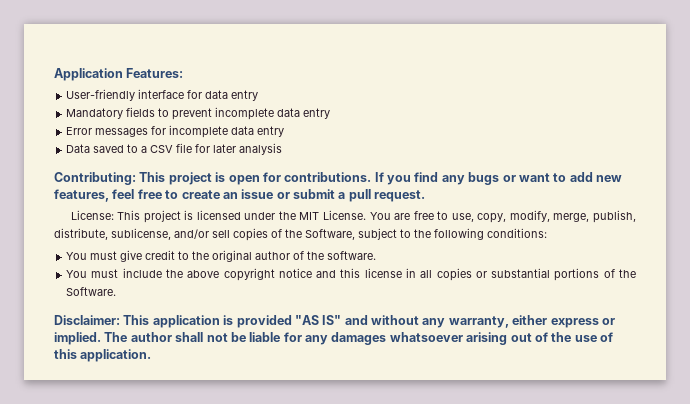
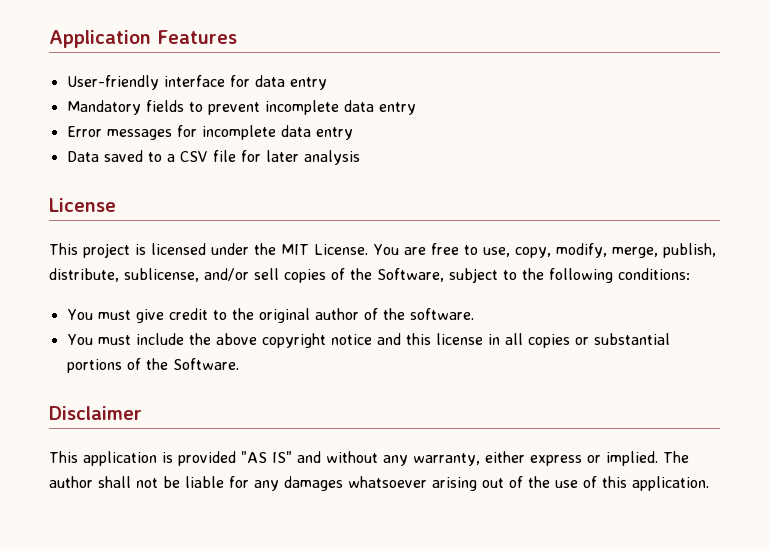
- Application Features:
+ Application Features
- Contributing: This project is open for contributions. If you find any bugs or want to add new features, feel free to create an issue or submit a pull request.
- License: This project is licensed under the MIT License.
+ License
+ This project is licensed under the MIT License.
- Disclaimer: This application is provided "AS IS" and without any warranty, either express or implied.
+ Disclaimer
+ This application is provided "AS IS" and without any warranty, either express or implied.

